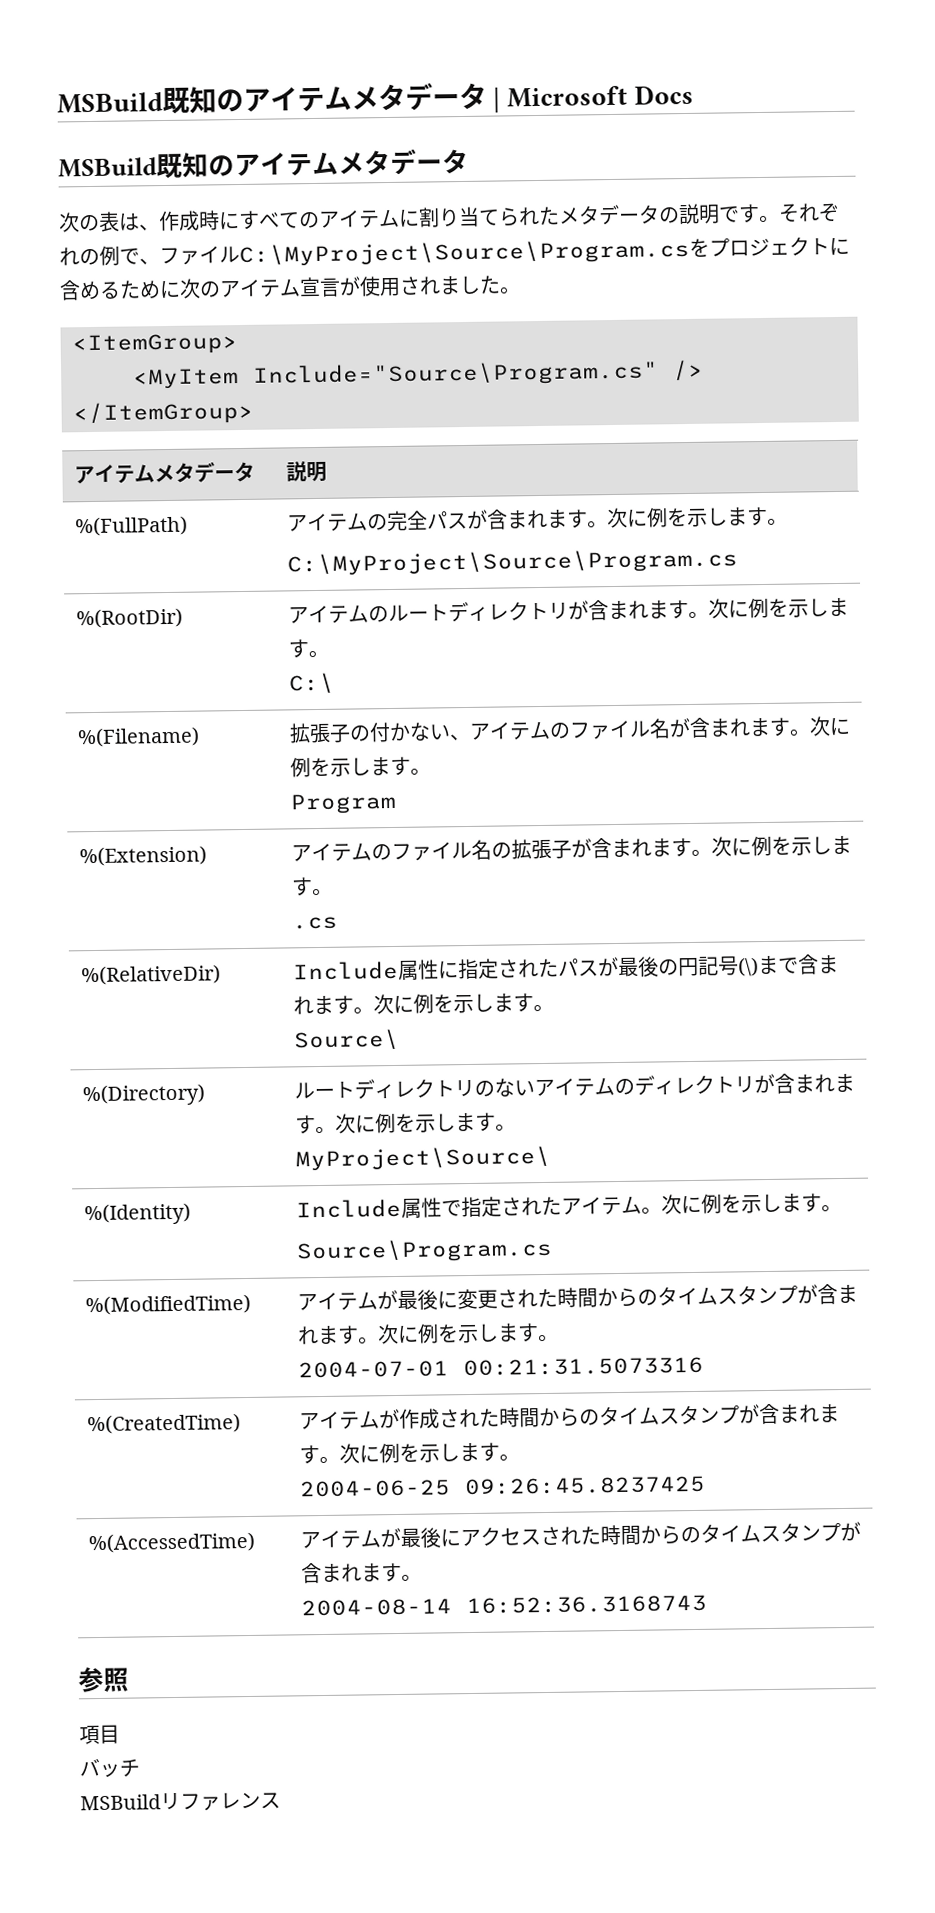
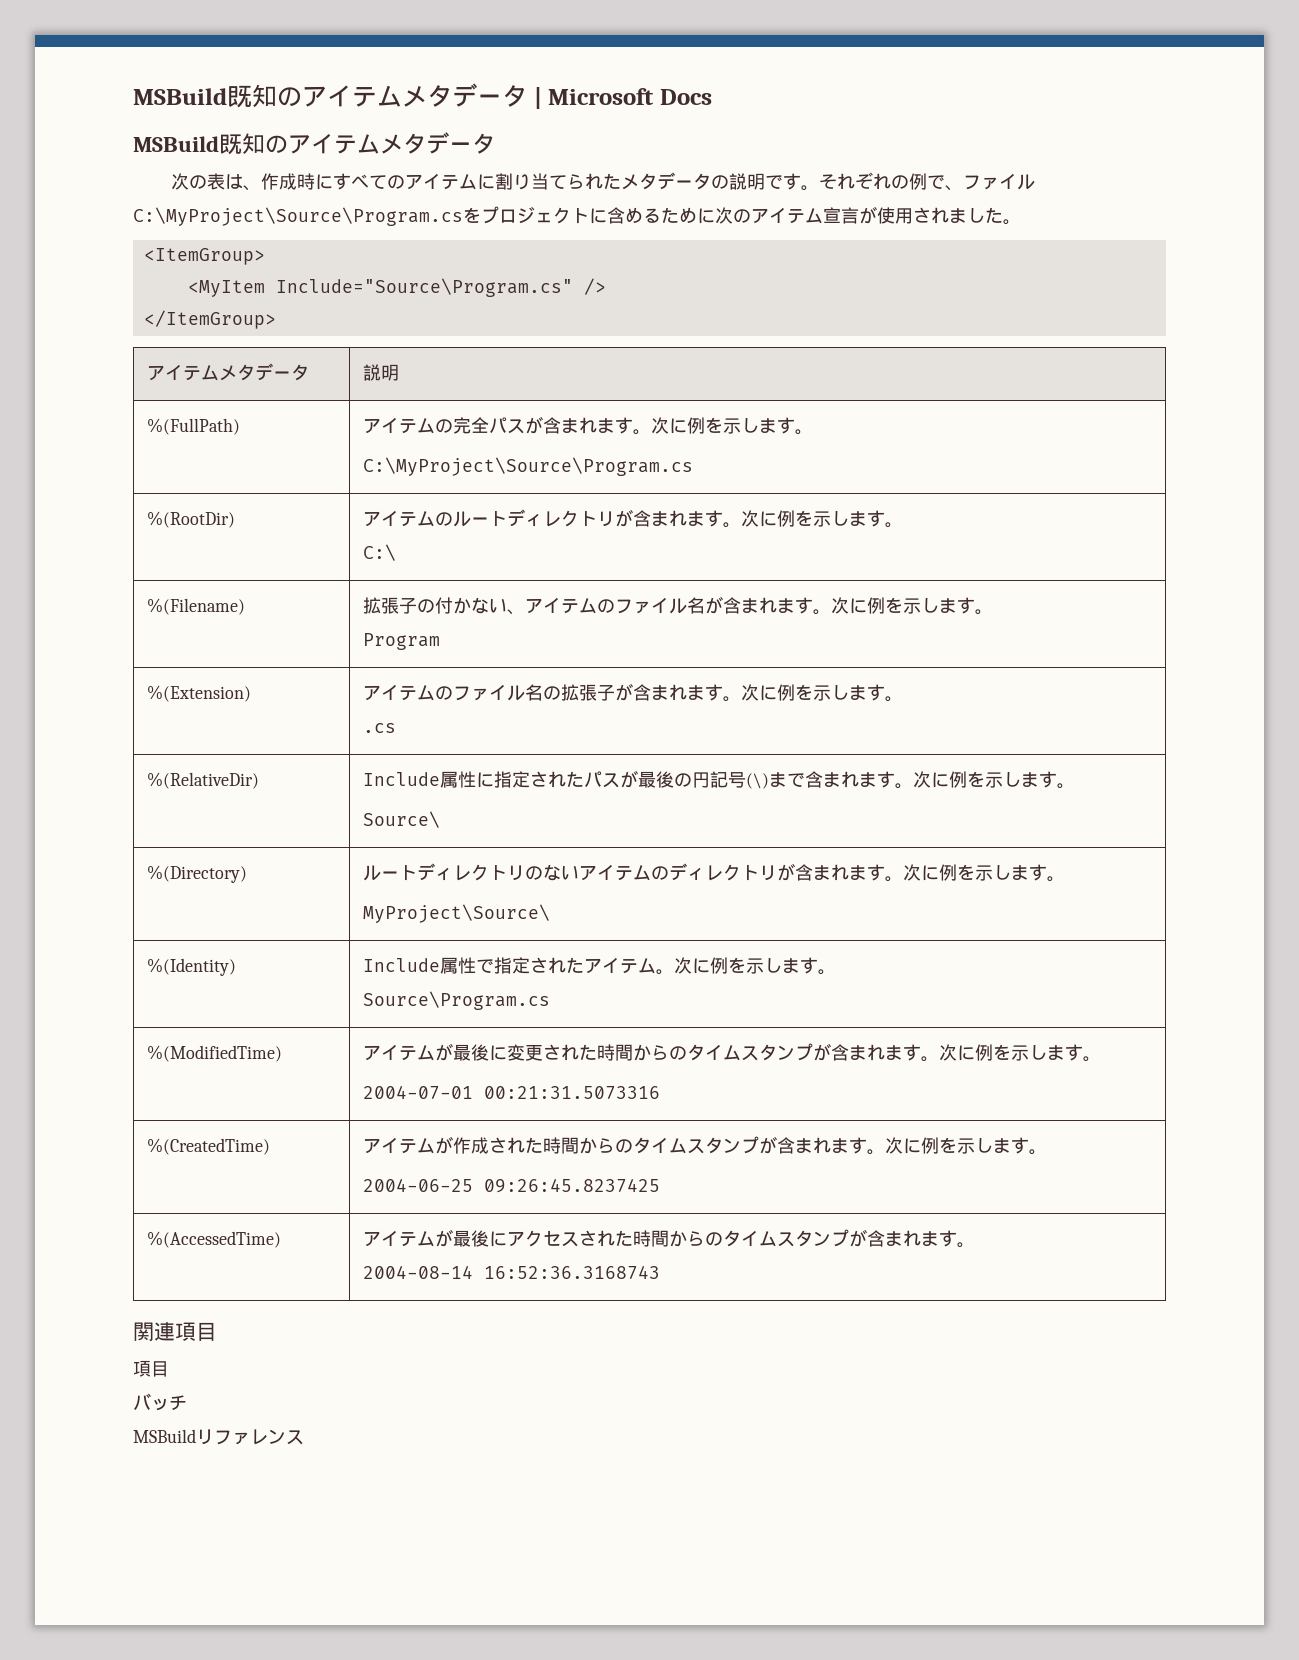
- 参照
+ 関連項目

